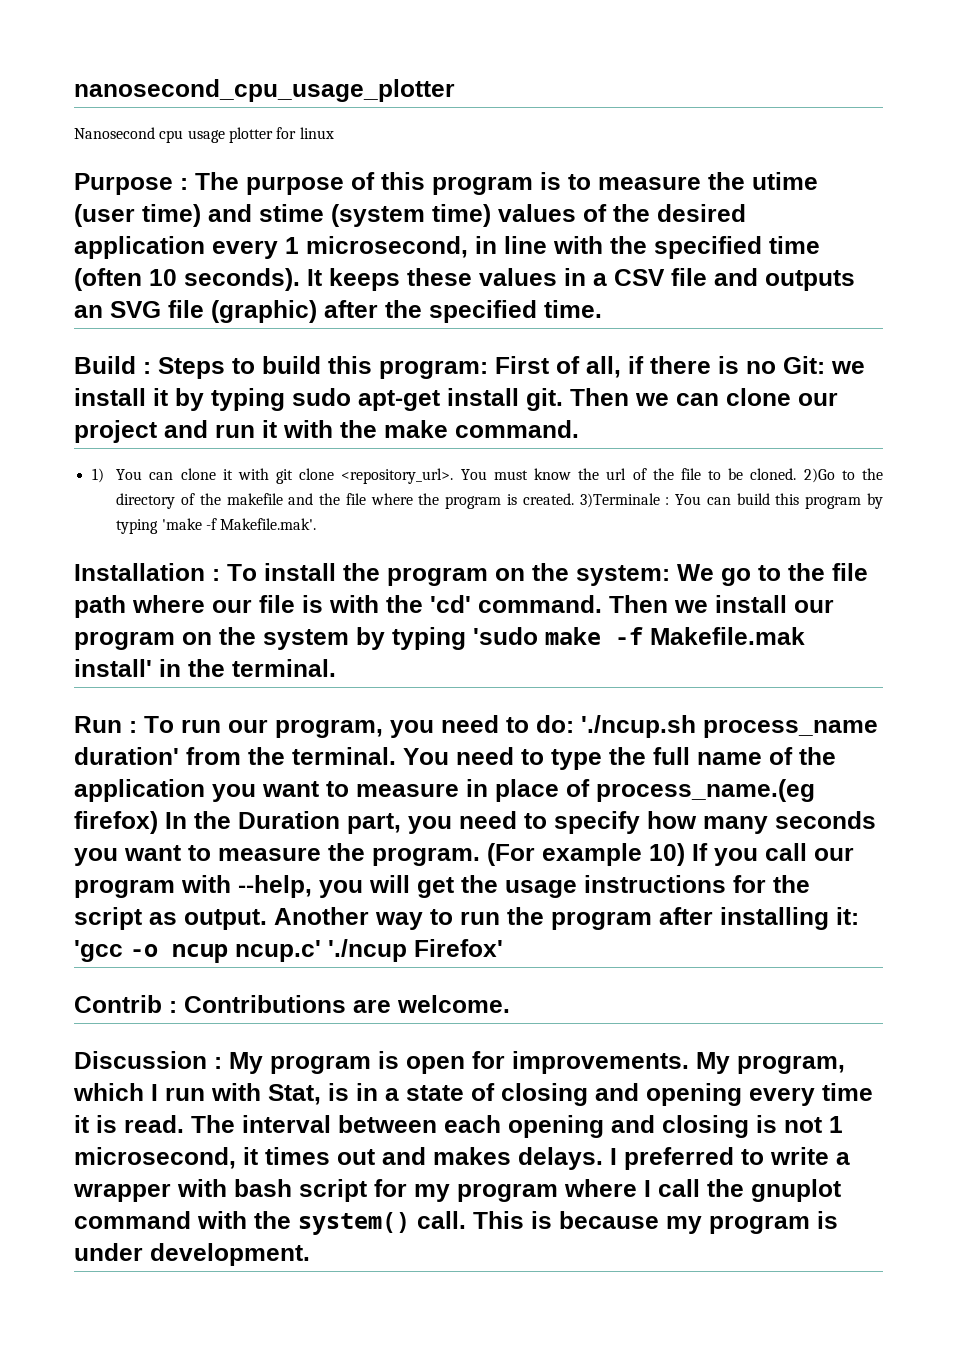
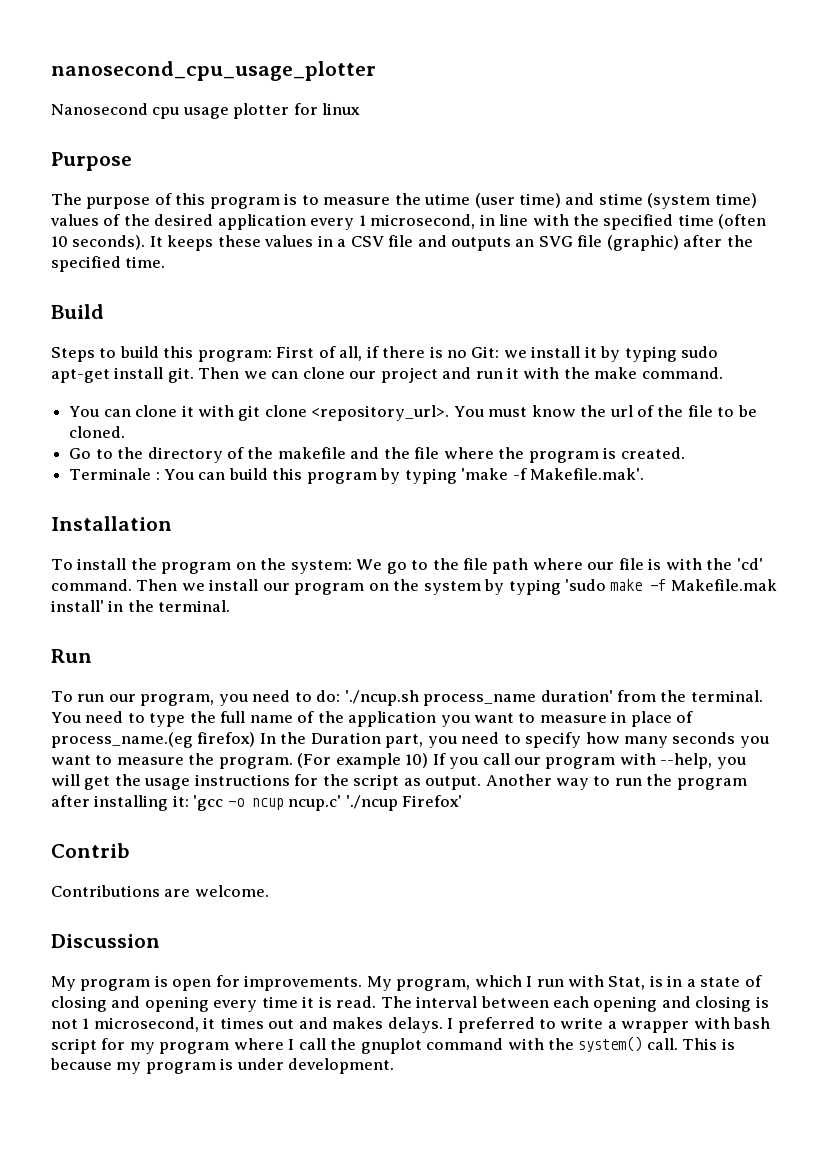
- Purpose : The purpose of this program is to measure the utime (user time) and stime (system time) values of the desired application every 1 microsecond, in line with the specified time (often 10 seconds).
+ Purpose
+ The purpose of this program is to measure the utime (user time) and stime (system time) values of the desired application every 1 microsecond, in line with the specified time (often 10 seconds).
- Build : Steps to build this program: First of all, if there is no Git: we install it by typing sudo apt-get install git.
+ Build
+ Steps to build this program: First of all, if there is no Git: we install it by typing sudo apt-get install git.
- 1) You can clone it with git clone <repository_url>.
+ You can clone it with git clone <repository_url>.
- You must know the url of the file to be cloned. 2)Go to the directory of the makefile and the file where the program is created. 3)Terminale : You can build this program by typing 'make -f Makefile.mak'.
+ You must know the url of the file to be cloned.
+ Go to the directory of the makefile and the file where the program is created.
+ Terminale : You can build this program by typing 'make -f Makefile.mak'.
- Installation : To install the program on the system: We go to the file path where our file is with the 'cd' command.
+ Installation
+ To install the program on the system: We go to the file path where our file is with the 'cd' command.
- Run : To run our program, you need to do: './ncup.sh process_name duration' from the terminal.
+ Run
+ To run our program, you need to do: './ncup.sh process_name duration' from the terminal.
- Contrib : Contributions are welcome.
+ Contrib
+ Contributions are welcome.
- Discussion : My program is open for improvements.
+ Discussion
+ My program is open for improvements.

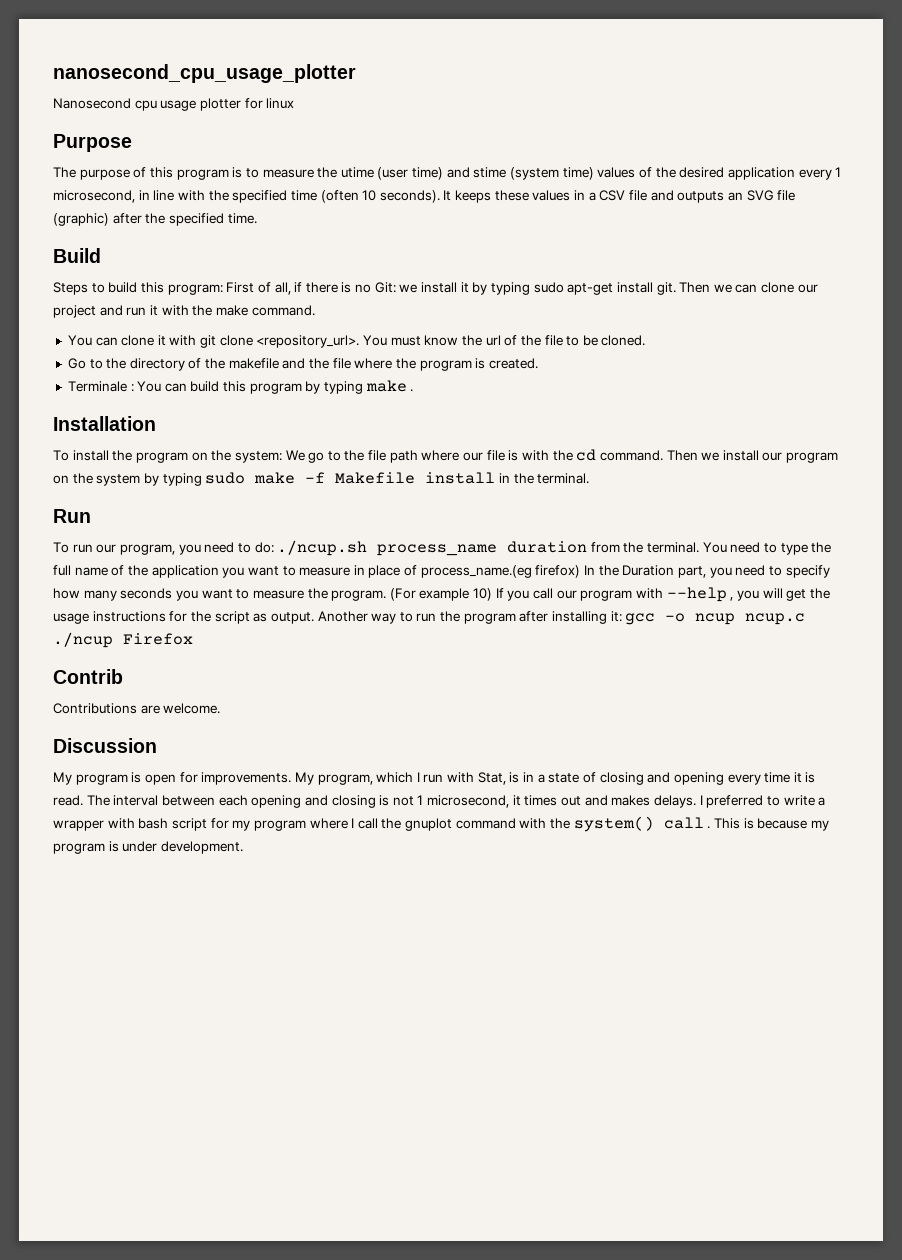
- Terminale : You can build this program by typing 'make -f Makefile.mak'.
+ Terminale : You can build this program by typing make .
- To install the program on the system: We go to the file path where our file is with the 'cd' command.
+ To install the program on the system: We go to the file path where our file is with the cd command.
- Then we install our program on the system by typing 'sudo make -f Makefile.mak install' in the terminal.
+ Then we install our program on the system by typing sudo make -f Makefile install in the terminal.
- To run our program, you need to do: './ncup.sh process_name duration' from the terminal.
+ To run our program, you need to do: ./ncup.sh process_name duration from the terminal.
- (For example 10) If you call our program with --help, you will get the usage instructions for the script as output.
+ (For example 10) If you call our program with --help , you will get the usage instructions for the script as output.
- Another way to run the program after installing it: 'gcc -o ncup ncup.c' './ncup Firefox'
+ Another way to run the program after installing it: gcc -o ncup ncup.c ./ncup Firefox
- I preferred to write a wrapper with bash script for my program where I call the gnuplot command with the system() call.
+ I preferred to write a wrapper with bash script for my program where I call the gnuplot command with the system() call .

